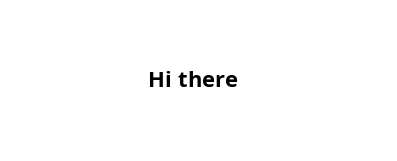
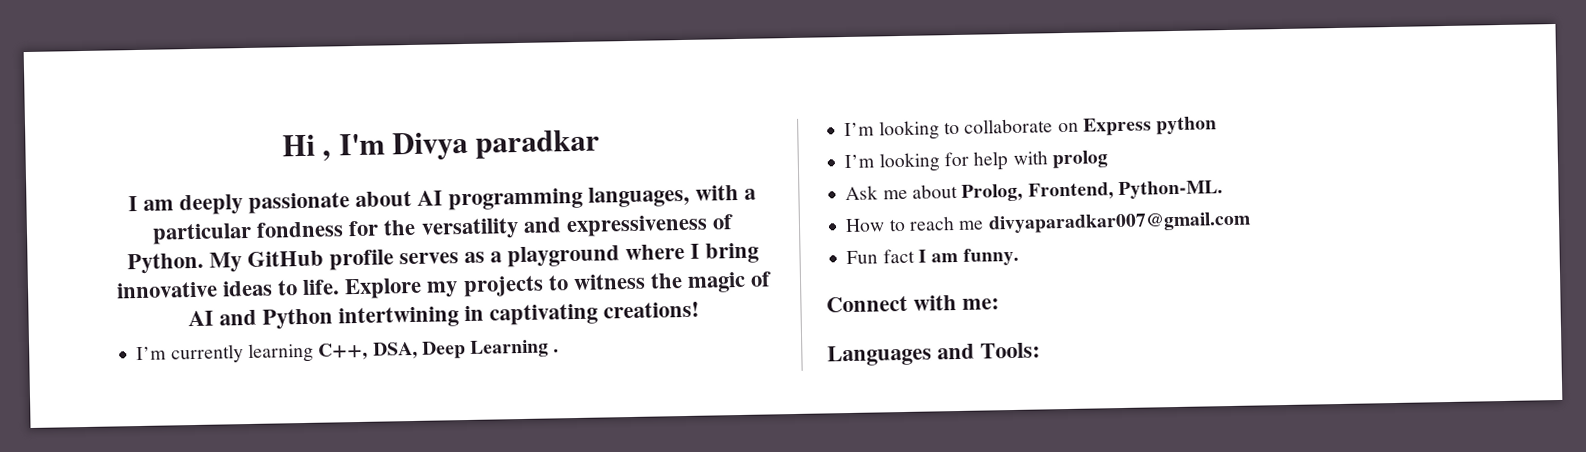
- Hi there
+ Hi , I'm Divya paradkar
+ I am deeply passionate about AI programming languages, with a particular fondness for the versatility and expressiveness of Python. My GitHub profile serves as a playground where I bring innovative ideas to life. Explore my projects to witness the magic of AI and Python intertwining in captivating creations!
+ I’m currently learning C++, DSA, Deep Learning .
+ I’m looking to collaborate on Express python
+ I’m looking for help with prolog
+ Ask me about Prolog, Frontend, Python-ML.
+ How to reach me divyaparadkar007@gmail.com
+ Fun fact I am funny.
+ Connect with me:
+ Languages and Tools:

